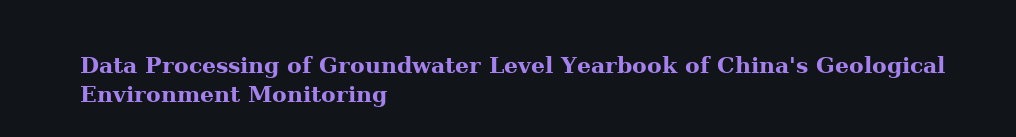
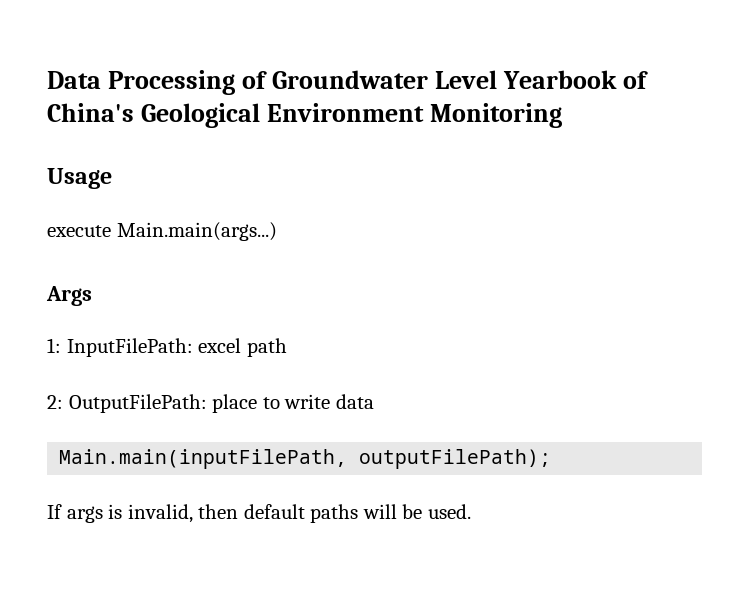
+ Usage
+ execute Main.main(args...)
+ Args
+ 1: InputFilePath: excel path
+ 2: OutputFilePath: place to write data
+ Main.main(inputFilePath, outputFilePath);
+ If args is invalid, then default paths will be used.

